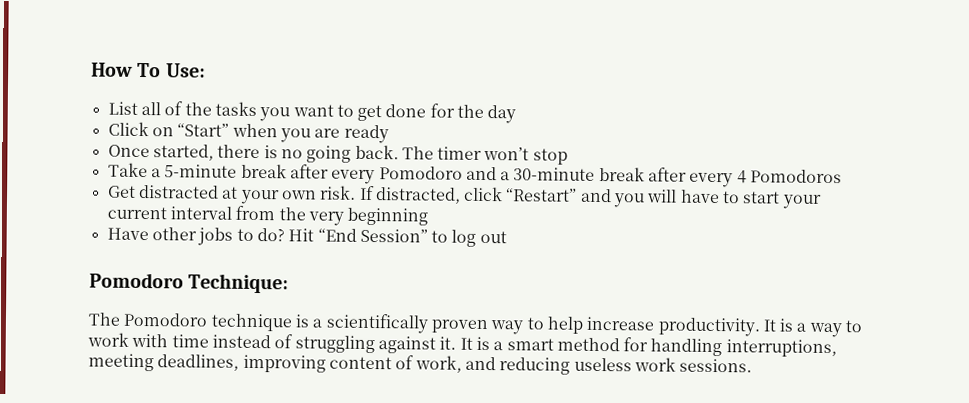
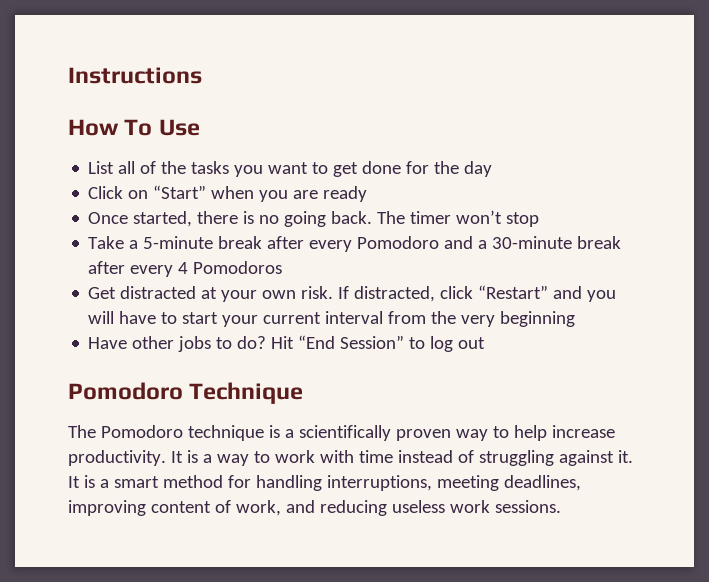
+ Instructions
- How To Use:
+ How To Use
- Pomodoro Technique:
+ Pomodoro Technique

